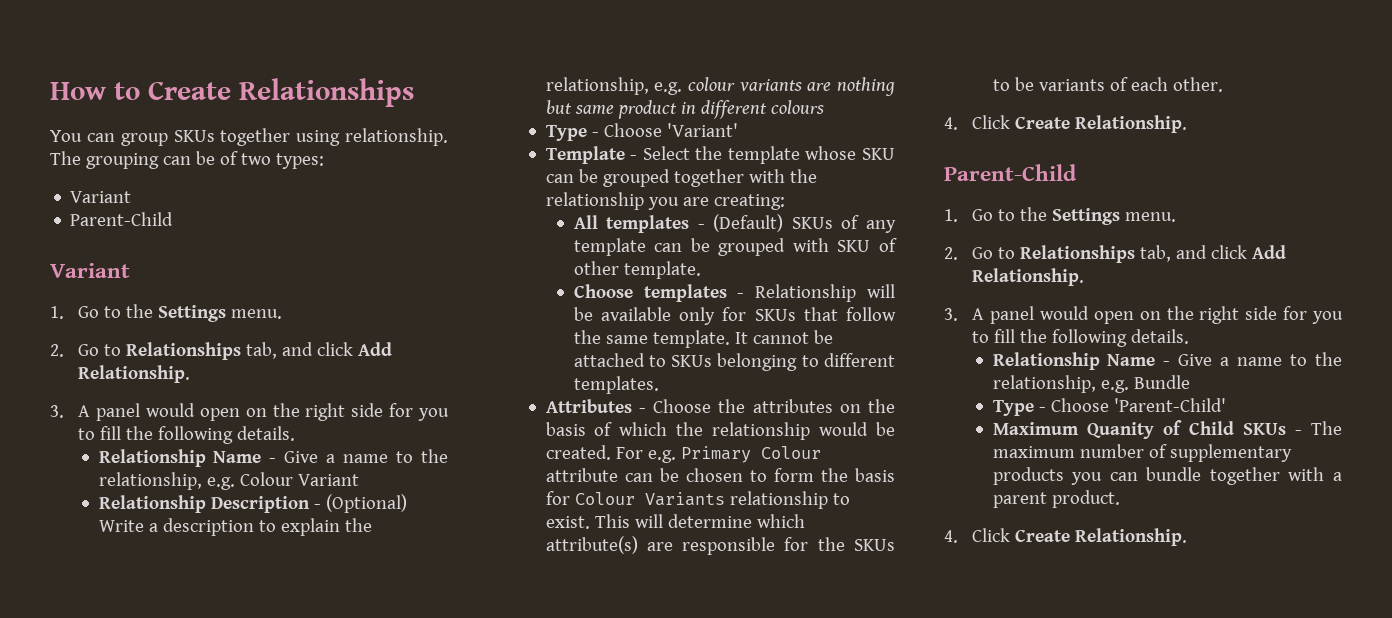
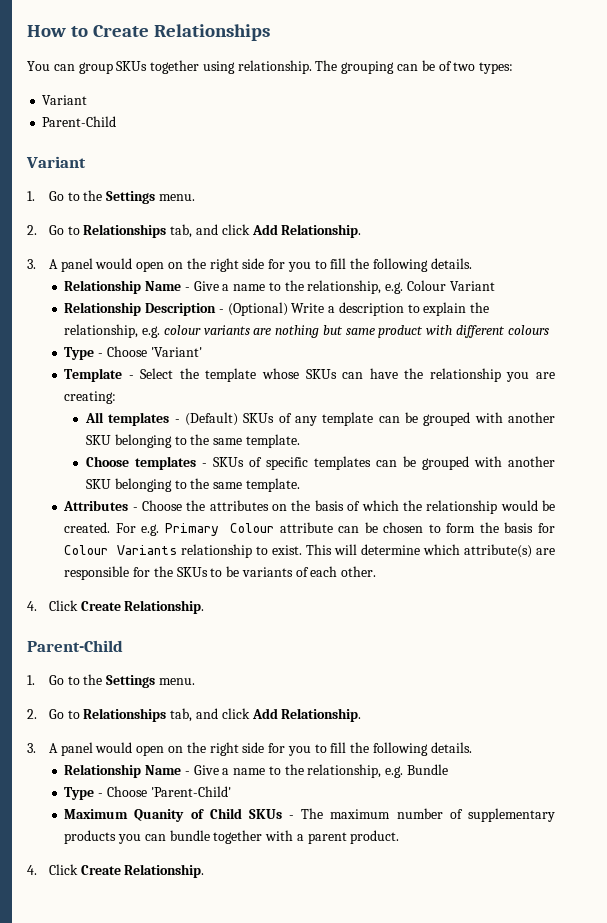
- Relationship Description - (Optional) Write a description to explain the relationship, e.g. colour variants are nothing but same product in different colours
+ Relationship Description - (Optional) Write a description to explain the relationship, e.g. colour variants are nothing but same product with different colours
- Template - Select the template whose SKU can be grouped together with the relationship you are creating:
+ Template - Select the template whose SKUs can have the relationship you are creating:
- All templates - (Default) SKUs of any template can be grouped with SKU of other template.
- Choose templates - Relationship will be available only for SKUs that follow the same template. It cannot be attached to SKUs belonging to different templates.
+ All templates - (Default) SKUs of any template can be grouped with another SKU belonging to the same template.
+ Choose templates - SKUs of specific templates can be grouped with another SKU belonging to the same template.

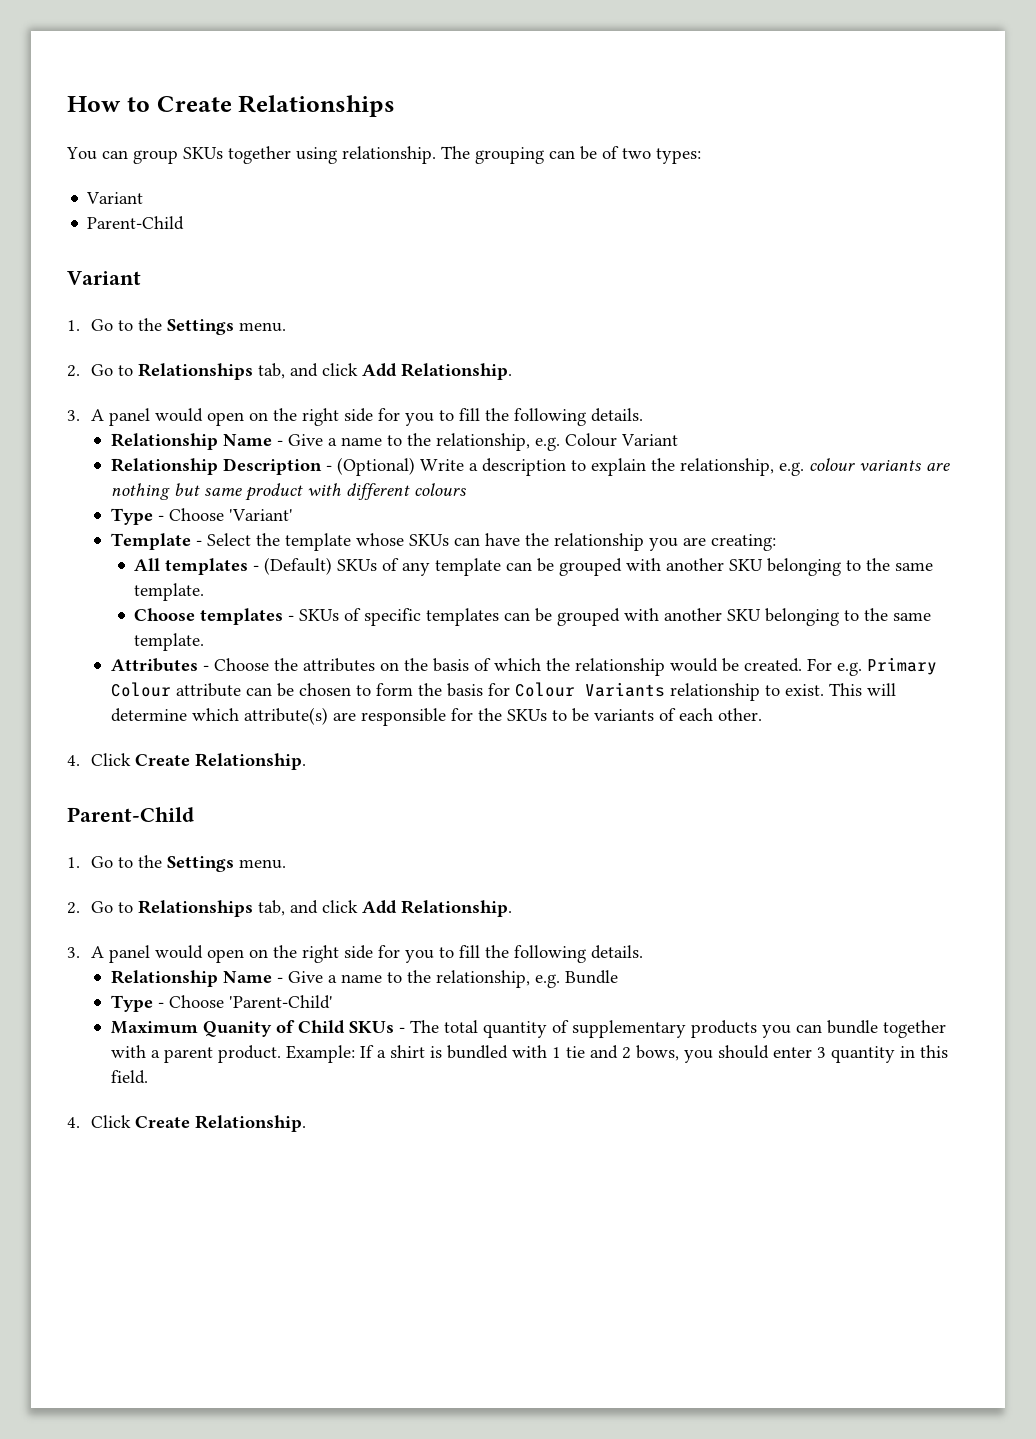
- Maximum Quanity of Child SKUs - The maximum number of supplementary products you can bundle together with a parent product.
+ Maximum Quanity of Child SKUs - The total quantity of supplementary products you can bundle together with a parent product. Example: If a shirt is bundled with 1 tie and 2 bows, you should enter 3 quantity in this field.

